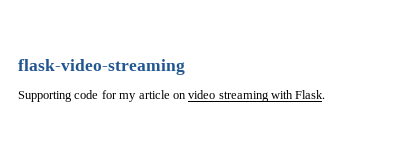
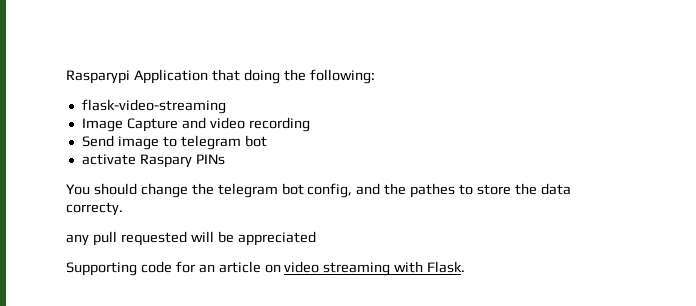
+ Rasparypi Application that doing the following:
  flask-video-streaming
+ Image Capture and video recording
+ Send image to telegram bot
+ activate Raspary PINs
+ You should change the telegram bot config, and the pathes to store the data correcty.
+ any pull requested will be appreciated
- Supporting code for my article on video streaming with Flask.
+ Supporting code for an article on video streaming with Flask.

